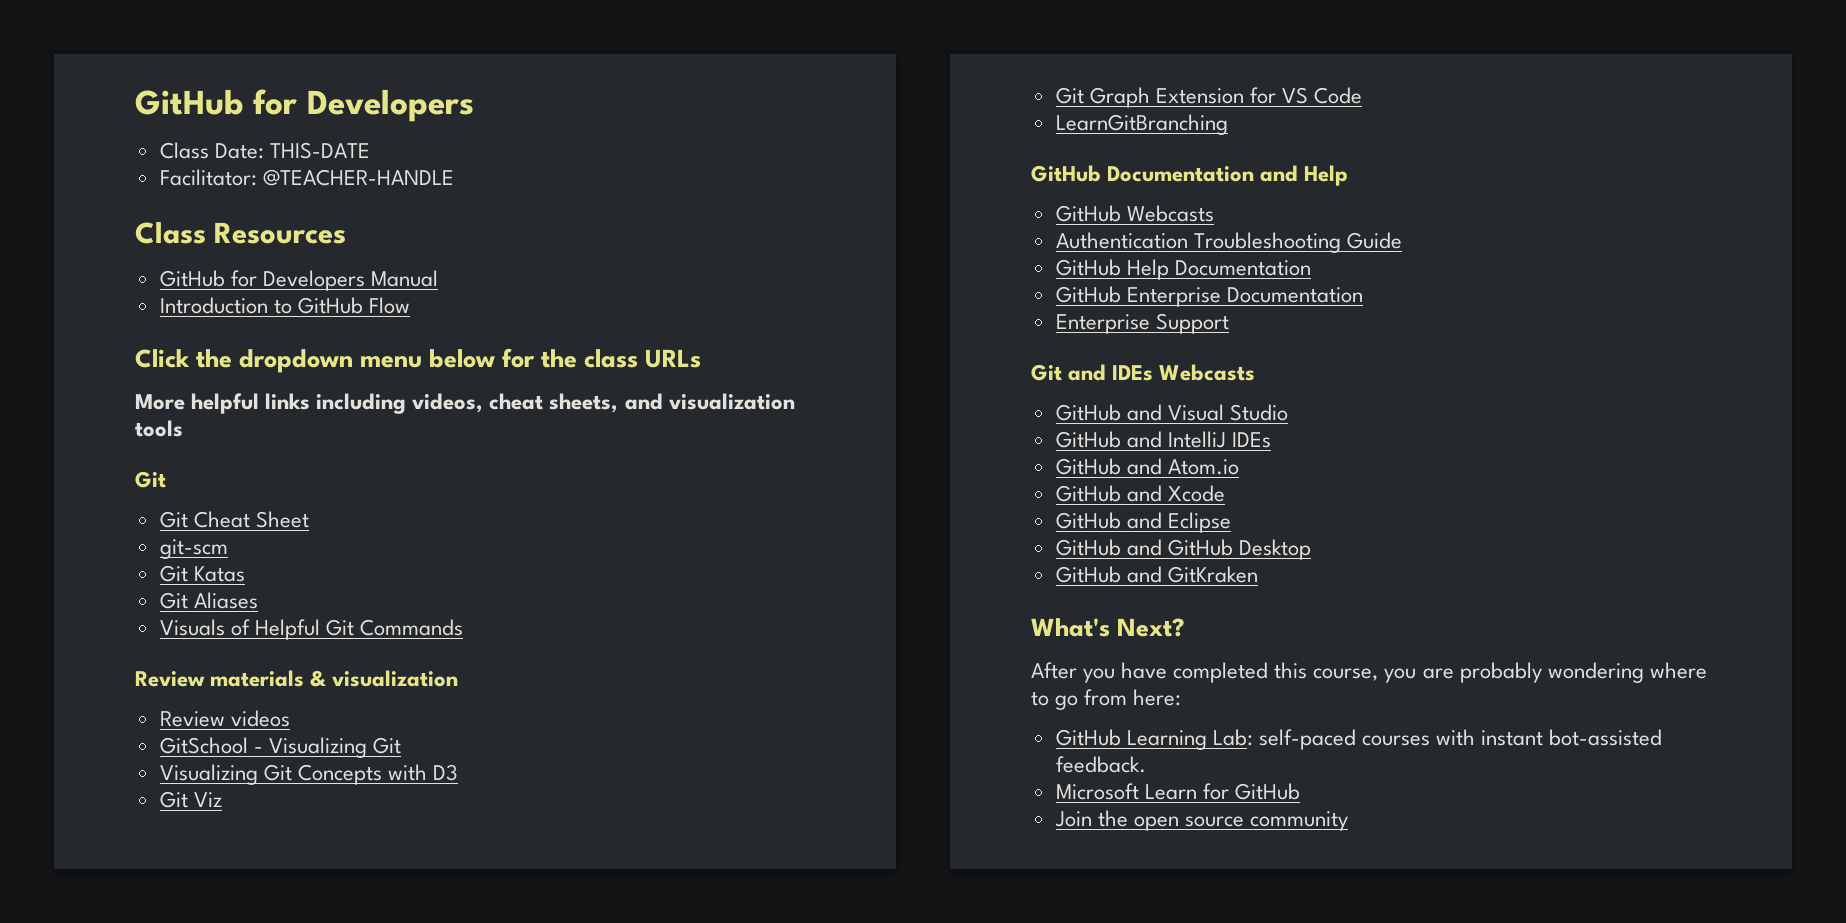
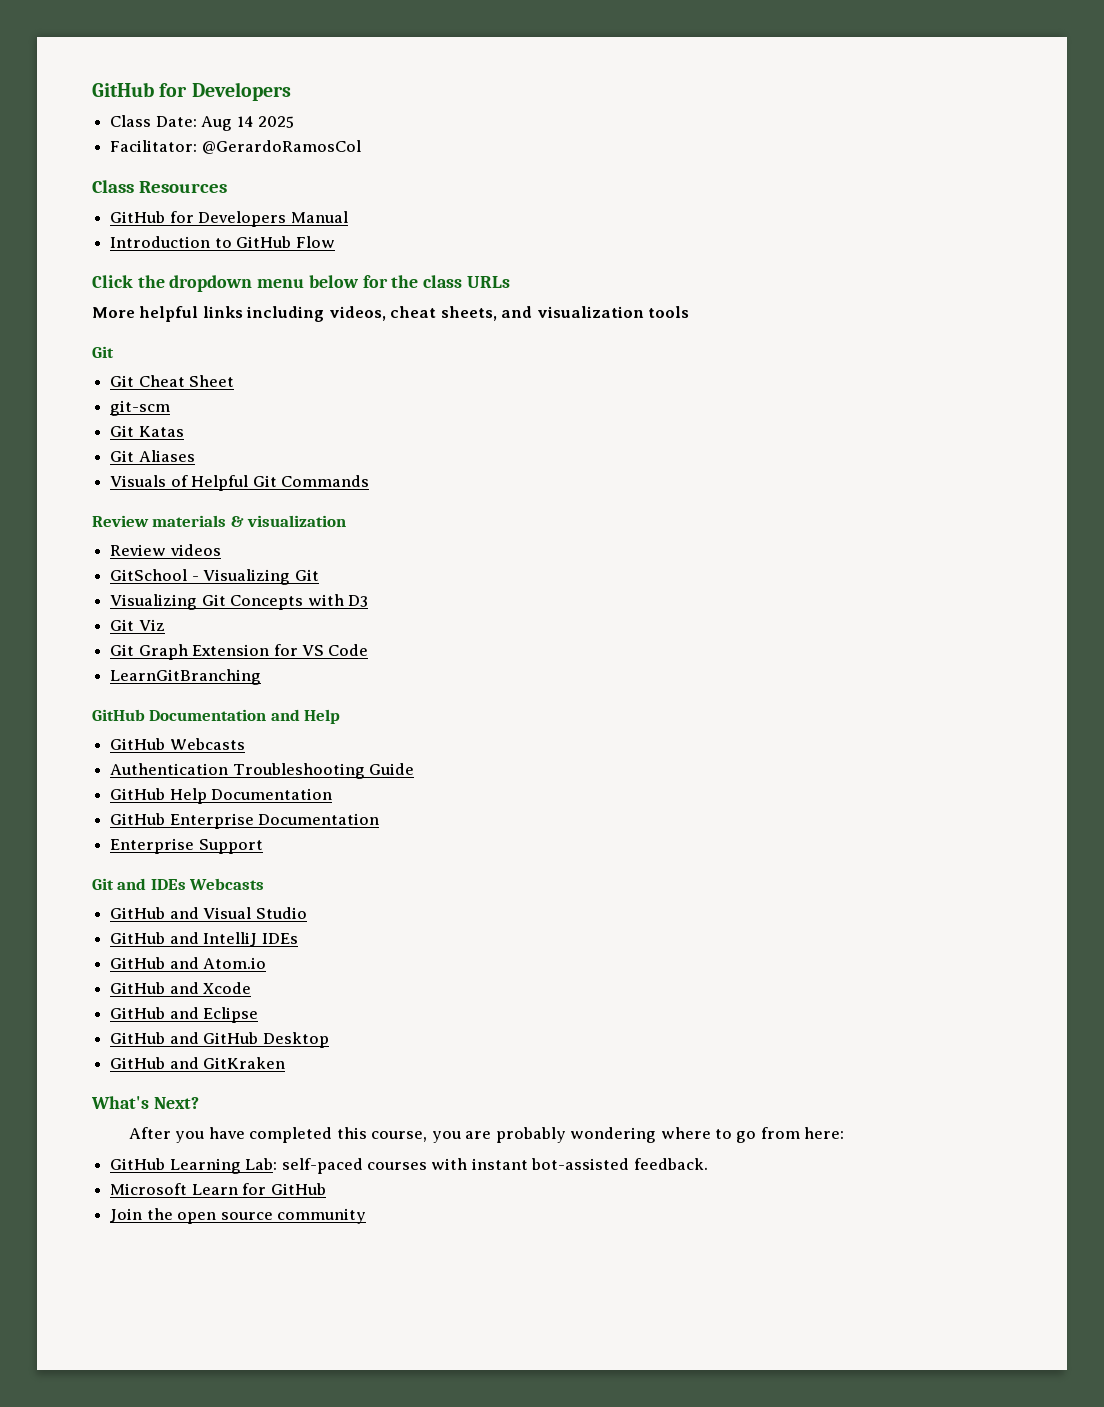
- Class Date: THIS-DATE
+ Class Date: Aug 14 2025
- Facilitator: @TEACHER-HANDLE
+ Facilitator: @GerardoRamosCol

